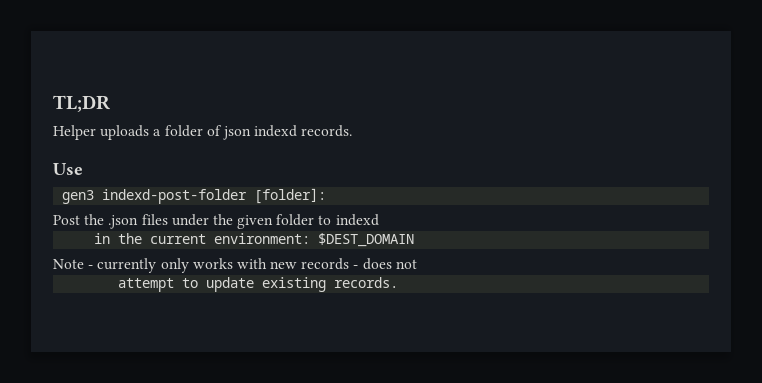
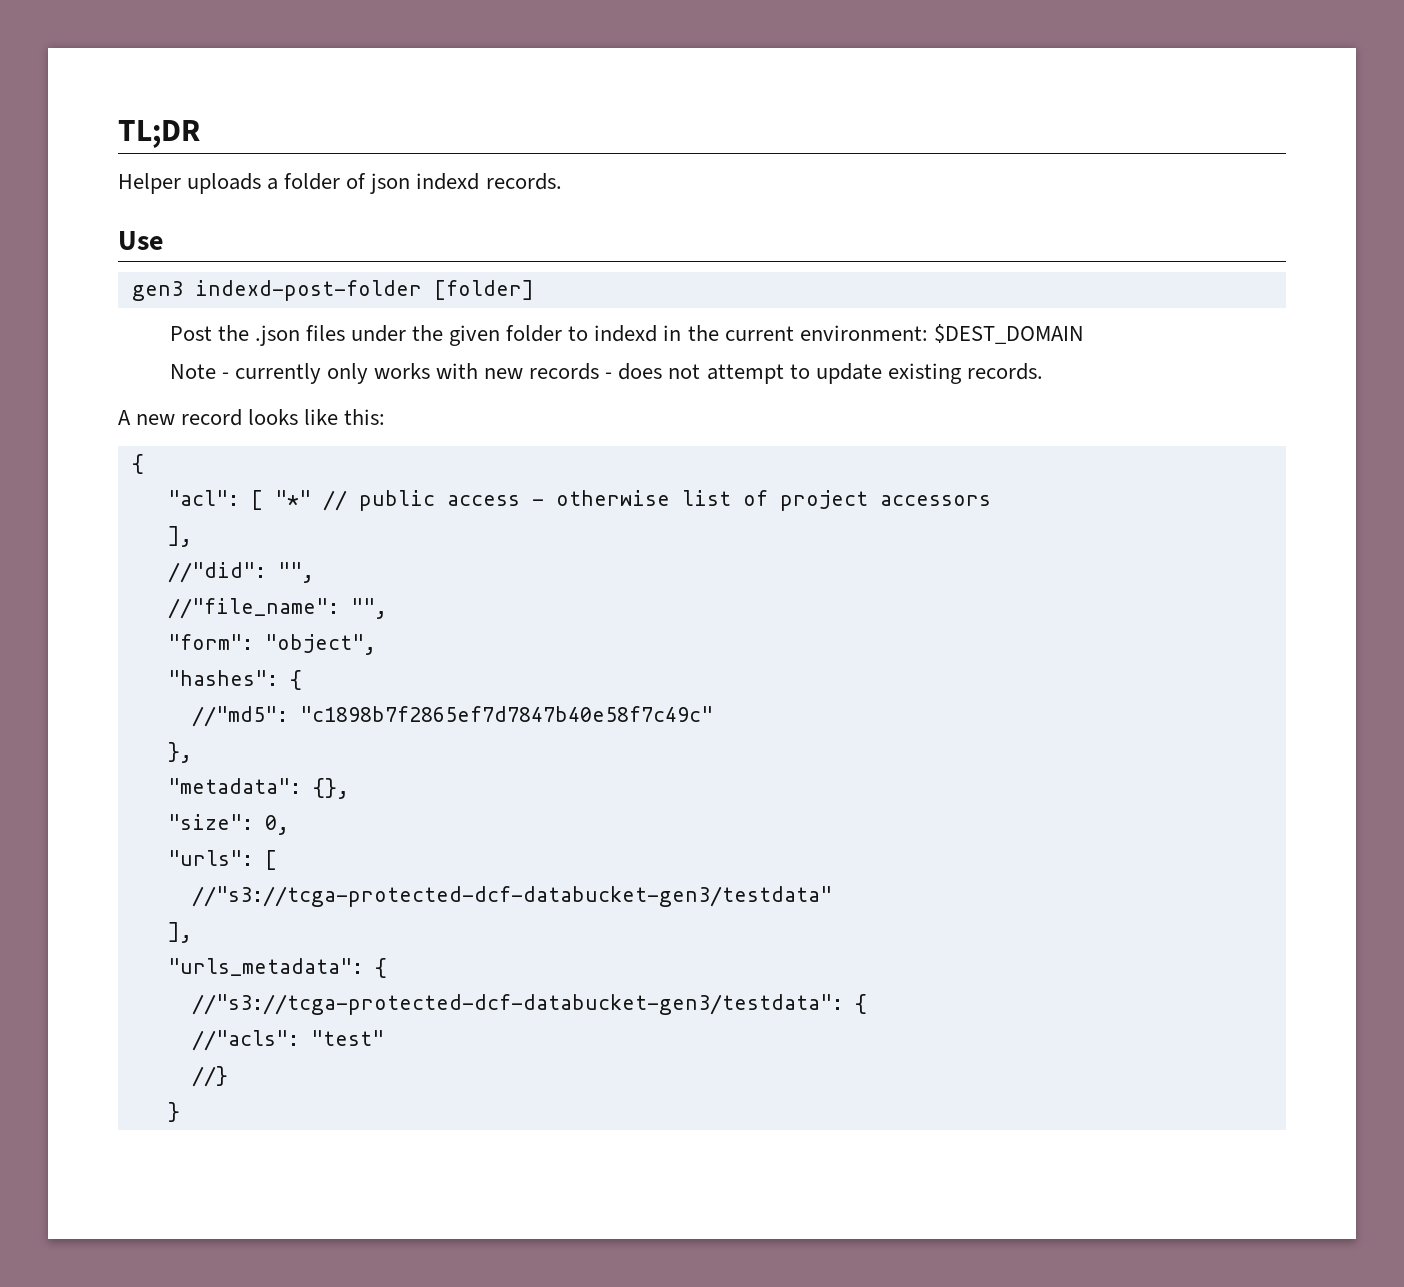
- gen3 indexd-post-folder [folder]:
+ gen3 indexd-post-folder [folder]
- Post the .json files under the given folder to indexd
- in the current environment: $DEST_DOMAIN
+ Post the .json files under the given folder to indexd in the current environment: $DEST_DOMAIN
- Note - currently only works with new records - does not
- attempt to update existing records.
+ Note - currently only works with new records - does not attempt to update existing records.
+ A new record looks like this:
+ {
+ "acl": [ "*" // public access - otherwise list of project accessors
+ ],
+ //"did": "",
+ //"file_name": "",
+ "form": "object",
+ "hashes": {
+ //"md5": "c1898b7f2865ef7d7847b40e58f7c49c"
+ },
+ "metadata": {},
+ "size": 0,
+ "urls": [
+ //"s3://tcga-protected-dcf-databucket-gen3/testdata"
+ ],
+ "urls_metadata": {
+ //"s3://tcga-protected-dcf-databucket-gen3/testdata": {
+ //"acls": "test"
+ //}
+ }

